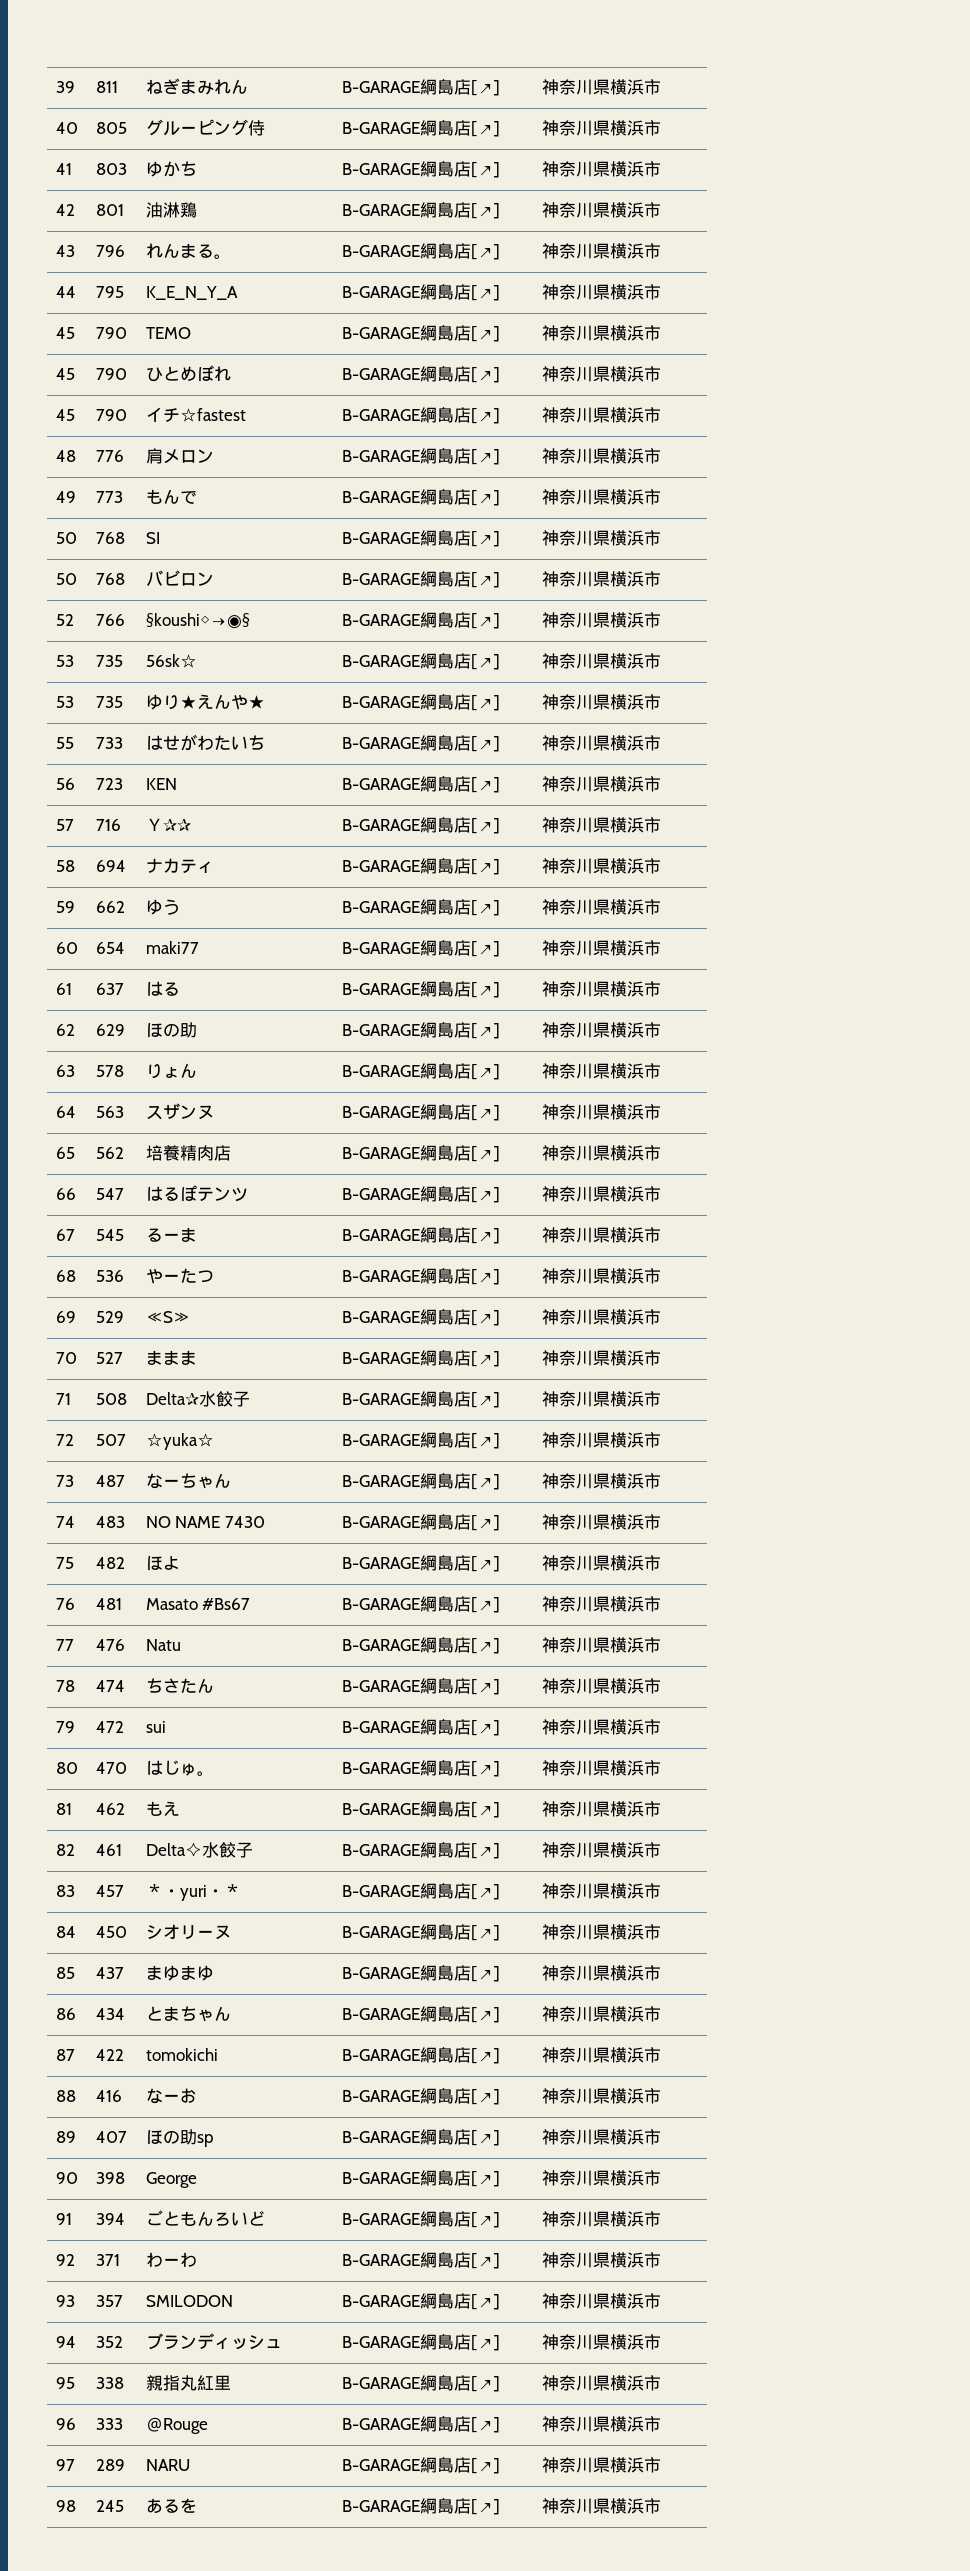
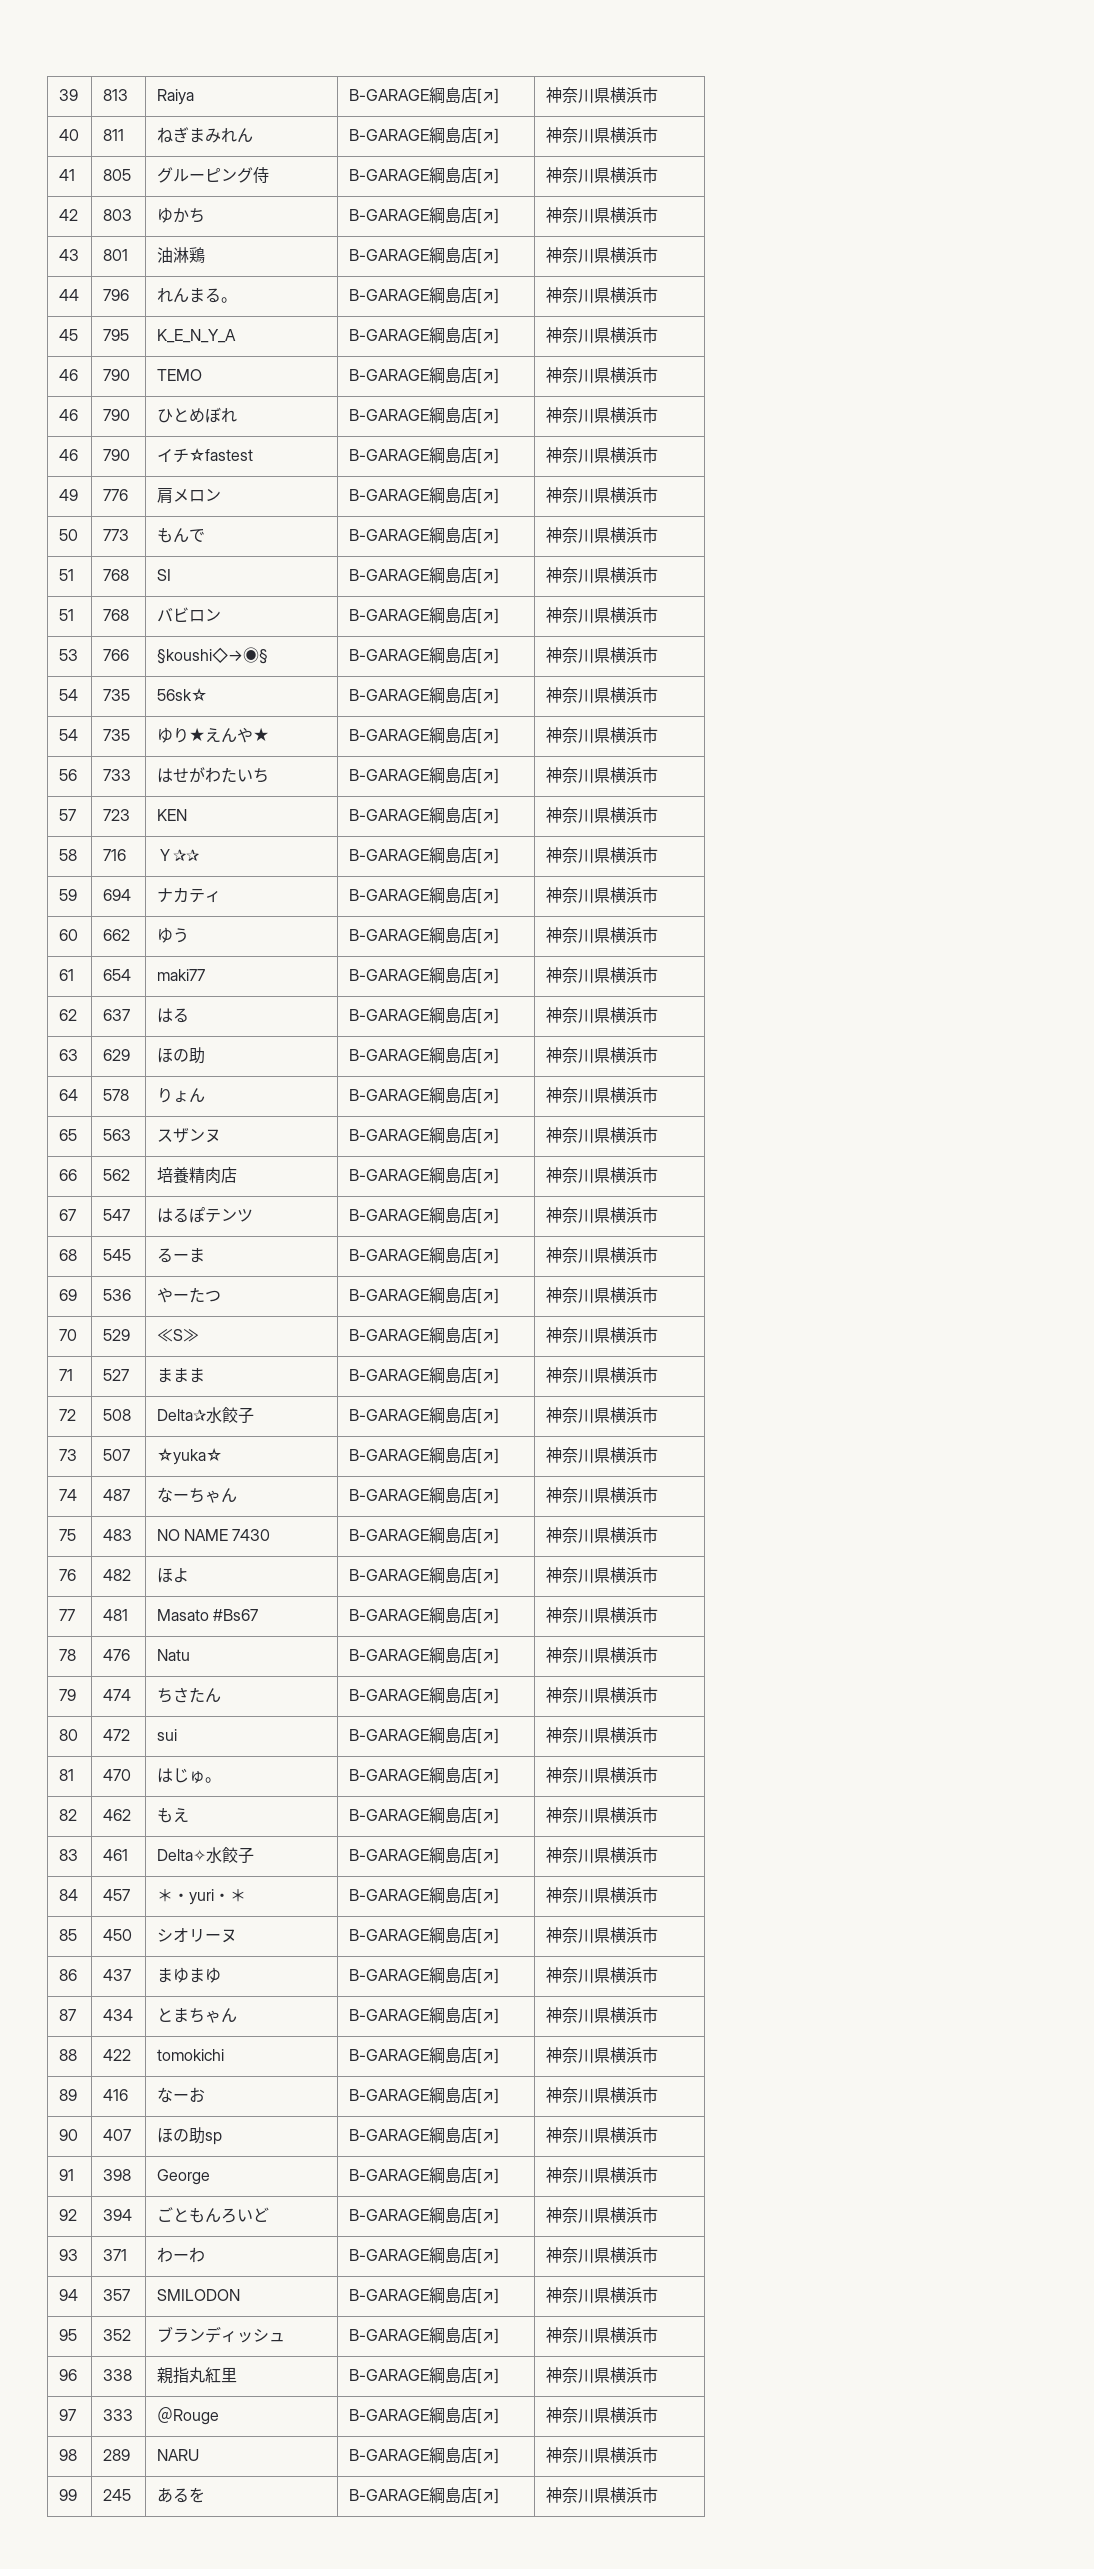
- 39 | 811 | ねぎまみれん | B-GARAGE綱島店[↗] | 神奈川県横浜市
+ 39 | 813 | Raiya | B-GARAGE綱島店[↗] | 神奈川県横浜市
+ 40 | 811 | ねぎまみれん | B-GARAGE綱島店[↗] | 神奈川県横浜市
- 40 | 805 | グルーピング侍 | B-GARAGE綱島店[↗] | 神奈川県横浜市
+ 41 | 805 | グルーピング侍 | B-GARAGE綱島店[↗] | 神奈川県横浜市
- 41 | 803 | ゆかち | B-GARAGE綱島店[↗] | 神奈川県横浜市
+ 42 | 803 | ゆかち | B-GARAGE綱島店[↗] | 神奈川県横浜市
- 42 | 801 | 油淋鶏 | B-GARAGE綱島店[↗] | 神奈川県横浜市
+ 43 | 801 | 油淋鶏 | B-GARAGE綱島店[↗] | 神奈川県横浜市
- 43 | 796 | れんまる。 | B-GARAGE綱島店[↗] | 神奈川県横浜市
+ 44 | 796 | れんまる。 | B-GARAGE綱島店[↗] | 神奈川県横浜市
- 44 | 795 | K_E_N_Y_A | B-GARAGE綱島店[↗] | 神奈川県横浜市
+ 45 | 795 | K_E_N_Y_A | B-GARAGE綱島店[↗] | 神奈川県横浜市
- 45 | 790 | TEMO | B-GARAGE綱島店[↗] | 神奈川県横浜市
+ 46 | 790 | TEMO | B-GARAGE綱島店[↗] | 神奈川県横浜市
- 45 | 790 | ひとめぼれ | B-GARAGE綱島店[↗] | 神奈川県横浜市
+ 46 | 790 | ひとめぼれ | B-GARAGE綱島店[↗] | 神奈川県横浜市
- 45 | 790 | イチ☆fastest | B-GARAGE綱島店[↗] | 神奈川県横浜市
+ 46 | 790 | イチ☆fastest | B-GARAGE綱島店[↗] | 神奈川県横浜市
- 48 | 776 | 肩メロン | B-GARAGE綱島店[↗] | 神奈川県横浜市
+ 49 | 776 | 肩メロン | B-GARAGE綱島店[↗] | 神奈川県横浜市
- 49 | 773 | もんで | B-GARAGE綱島店[↗] | 神奈川県横浜市
+ 50 | 773 | もんで | B-GARAGE綱島店[↗] | 神奈川県横浜市
- 50 | 768 | SI | B-GARAGE綱島店[↗] | 神奈川県横浜市
+ 51 | 768 | SI | B-GARAGE綱島店[↗] | 神奈川県横浜市
- 50 | 768 | バビロン | B-GARAGE綱島店[↗] | 神奈川県横浜市
+ 51 | 768 | バビロン | B-GARAGE綱島店[↗] | 神奈川県横浜市
- 52 | 766 | §koushi◇→◉§ | B-GARAGE綱島店[↗] | 神奈川県横浜市
+ 53 | 766 | §koushi◇→◉§ | B-GARAGE綱島店[↗] | 神奈川県横浜市
- 53 | 735 | 56sk☆ | B-GARAGE綱島店[↗] | 神奈川県横浜市
+ 54 | 735 | 56sk☆ | B-GARAGE綱島店[↗] | 神奈川県横浜市
- 53 | 735 | ゆり★えんや★ | B-GARAGE綱島店[↗] | 神奈川県横浜市
+ 54 | 735 | ゆり★えんや★ | B-GARAGE綱島店[↗] | 神奈川県横浜市
- 55 | 733 | はせがわたいち | B-GARAGE綱島店[↗] | 神奈川県横浜市
+ 56 | 733 | はせがわたいち | B-GARAGE綱島店[↗] | 神奈川県横浜市
- 56 | 723 | KEN | B-GARAGE綱島店[↗] | 神奈川県横浜市
+ 57 | 723 | KEN | B-GARAGE綱島店[↗] | 神奈川県横浜市
- 57 | 716 | Ｙ✰✰ | B-GARAGE綱島店[↗] | 神奈川県横浜市
+ 58 | 716 | Ｙ✰✰ | B-GARAGE綱島店[↗] | 神奈川県横浜市
- 58 | 694 | ナカティ | B-GARAGE綱島店[↗] | 神奈川県横浜市
+ 59 | 694 | ナカティ | B-GARAGE綱島店[↗] | 神奈川県横浜市
- 59 | 662 | ゆう | B-GARAGE綱島店[↗] | 神奈川県横浜市
+ 60 | 662 | ゆう | B-GARAGE綱島店[↗] | 神奈川県横浜市
- 60 | 654 | maki77 | B-GARAGE綱島店[↗] | 神奈川県横浜市
+ 61 | 654 | maki77 | B-GARAGE綱島店[↗] | 神奈川県横浜市
- 61 | 637 | はる | B-GARAGE綱島店[↗] | 神奈川県横浜市
+ 62 | 637 | はる | B-GARAGE綱島店[↗] | 神奈川県横浜市
- 62 | 629 | ほの助 | B-GARAGE綱島店[↗] | 神奈川県横浜市
+ 63 | 629 | ほの助 | B-GARAGE綱島店[↗] | 神奈川県横浜市
- 63 | 578 | りょん | B-GARAGE綱島店[↗] | 神奈川県横浜市
+ 64 | 578 | りょん | B-GARAGE綱島店[↗] | 神奈川県横浜市
- 64 | 563 | スザンヌ | B-GARAGE綱島店[↗] | 神奈川県横浜市
+ 65 | 563 | スザンヌ | B-GARAGE綱島店[↗] | 神奈川県横浜市
- 65 | 562 | 培養精肉店 | B-GARAGE綱島店[↗] | 神奈川県横浜市
+ 66 | 562 | 培養精肉店 | B-GARAGE綱島店[↗] | 神奈川県横浜市
- 66 | 547 | はるぽテンツ | B-GARAGE綱島店[↗] | 神奈川県横浜市
+ 67 | 547 | はるぽテンツ | B-GARAGE綱島店[↗] | 神奈川県横浜市
- 67 | 545 | るーま | B-GARAGE綱島店[↗] | 神奈川県横浜市
+ 68 | 545 | るーま | B-GARAGE綱島店[↗] | 神奈川県横浜市
- 68 | 536 | やーたつ | B-GARAGE綱島店[↗] | 神奈川県横浜市
+ 69 | 536 | やーたつ | B-GARAGE綱島店[↗] | 神奈川県横浜市
- 69 | 529 | ≪S≫ | B-GARAGE綱島店[↗] | 神奈川県横浜市
+ 70 | 529 | ≪S≫ | B-GARAGE綱島店[↗] | 神奈川県横浜市
- 70 | 527 | ままま | B-GARAGE綱島店[↗] | 神奈川県横浜市
+ 71 | 527 | ままま | B-GARAGE綱島店[↗] | 神奈川県横浜市
- 71 | 508 | Delta✰水餃子 | B-GARAGE綱島店[↗] | 神奈川県横浜市
+ 72 | 508 | Delta✰水餃子 | B-GARAGE綱島店[↗] | 神奈川県横浜市
- 72 | 507 | ☆yuka☆ | B-GARAGE綱島店[↗] | 神奈川県横浜市
+ 73 | 507 | ☆yuka☆ | B-GARAGE綱島店[↗] | 神奈川県横浜市
- 73 | 487 | なーちゃん | B-GARAGE綱島店[↗] | 神奈川県横浜市
+ 74 | 487 | なーちゃん | B-GARAGE綱島店[↗] | 神奈川県横浜市
- 74 | 483 | NO NAME 7430 | B-GARAGE綱島店[↗] | 神奈川県横浜市
+ 75 | 483 | NO NAME 7430 | B-GARAGE綱島店[↗] | 神奈川県横浜市
- 75 | 482 | ほよ | B-GARAGE綱島店[↗] | 神奈川県横浜市
+ 76 | 482 | ほよ | B-GARAGE綱島店[↗] | 神奈川県横浜市
- 76 | 481 | Masato #Bs67 | B-GARAGE綱島店[↗] | 神奈川県横浜市
+ 77 | 481 | Masato #Bs67 | B-GARAGE綱島店[↗] | 神奈川県横浜市
- 77 | 476 | Natu | B-GARAGE綱島店[↗] | 神奈川県横浜市
+ 78 | 476 | Natu | B-GARAGE綱島店[↗] | 神奈川県横浜市
- 78 | 474 | ちさたん | B-GARAGE綱島店[↗] | 神奈川県横浜市
+ 79 | 474 | ちさたん | B-GARAGE綱島店[↗] | 神奈川県横浜市
- 79 | 472 | sui | B-GARAGE綱島店[↗] | 神奈川県横浜市
+ 80 | 472 | sui | B-GARAGE綱島店[↗] | 神奈川県横浜市
- 80 | 470 | はじゅ。 | B-GARAGE綱島店[↗] | 神奈川県横浜市
+ 81 | 470 | はじゅ。 | B-GARAGE綱島店[↗] | 神奈川県横浜市
- 81 | 462 | もえ | B-GARAGE綱島店[↗] | 神奈川県横浜市
+ 82 | 462 | もえ | B-GARAGE綱島店[↗] | 神奈川県横浜市
- 82 | 461 | Delta✧水餃子 | B-GARAGE綱島店[↗] | 神奈川県横浜市
+ 83 | 461 | Delta✧水餃子 | B-GARAGE綱島店[↗] | 神奈川県横浜市
- 83 | 457 | ＊・yuri・＊ | B-GARAGE綱島店[↗] | 神奈川県横浜市
+ 84 | 457 | ＊・yuri・＊ | B-GARAGE綱島店[↗] | 神奈川県横浜市
- 84 | 450 | シオリーヌ | B-GARAGE綱島店[↗] | 神奈川県横浜市
+ 85 | 450 | シオリーヌ | B-GARAGE綱島店[↗] | 神奈川県横浜市
- 85 | 437 | まゆまゆ | B-GARAGE綱島店[↗] | 神奈川県横浜市
+ 86 | 437 | まゆまゆ | B-GARAGE綱島店[↗] | 神奈川県横浜市
- 86 | 434 | とまちゃん | B-GARAGE綱島店[↗] | 神奈川県横浜市
+ 87 | 434 | とまちゃん | B-GARAGE綱島店[↗] | 神奈川県横浜市
- 87 | 422 | tomokichi | B-GARAGE綱島店[↗] | 神奈川県横浜市
+ 88 | 422 | tomokichi | B-GARAGE綱島店[↗] | 神奈川県横浜市
- 88 | 416 | なーお | B-GARAGE綱島店[↗] | 神奈川県横浜市
+ 89 | 416 | なーお | B-GARAGE綱島店[↗] | 神奈川県横浜市
- 89 | 407 | ほの助sp | B-GARAGE綱島店[↗] | 神奈川県横浜市
+ 90 | 407 | ほの助sp | B-GARAGE綱島店[↗] | 神奈川県横浜市
- 90 | 398 | George | B-GARAGE綱島店[↗] | 神奈川県横浜市
+ 91 | 398 | George | B-GARAGE綱島店[↗] | 神奈川県横浜市
- 91 | 394 | ごともんろいど | B-GARAGE綱島店[↗] | 神奈川県横浜市
+ 92 | 394 | ごともんろいど | B-GARAGE綱島店[↗] | 神奈川県横浜市
- 92 | 371 | わーわ | B-GARAGE綱島店[↗] | 神奈川県横浜市
+ 93 | 371 | わーわ | B-GARAGE綱島店[↗] | 神奈川県横浜市
- 93 | 357 | SMILODON | B-GARAGE綱島店[↗] | 神奈川県横浜市
+ 94 | 357 | SMILODON | B-GARAGE綱島店[↗] | 神奈川県横浜市
- 94 | 352 | ブランディッシュ | B-GARAGE綱島店[↗] | 神奈川県横浜市
+ 95 | 352 | ブランディッシュ | B-GARAGE綱島店[↗] | 神奈川県横浜市
- 95 | 338 | 親指丸紅里 | B-GARAGE綱島店[↗] | 神奈川県横浜市
+ 96 | 338 | 親指丸紅里 | B-GARAGE綱島店[↗] | 神奈川県横浜市
- 96 | 333 | ＠Rouge | B-GARAGE綱島店[↗] | 神奈川県横浜市
+ 97 | 333 | ＠Rouge | B-GARAGE綱島店[↗] | 神奈川県横浜市
- 97 | 289 | NARU | B-GARAGE綱島店[↗] | 神奈川県横浜市
+ 98 | 289 | NARU | B-GARAGE綱島店[↗] | 神奈川県横浜市
- 98 | 245 | あるを | B-GARAGE綱島店[↗] | 神奈川県横浜市
+ 99 | 245 | あるを | B-GARAGE綱島店[↗] | 神奈川県横浜市

